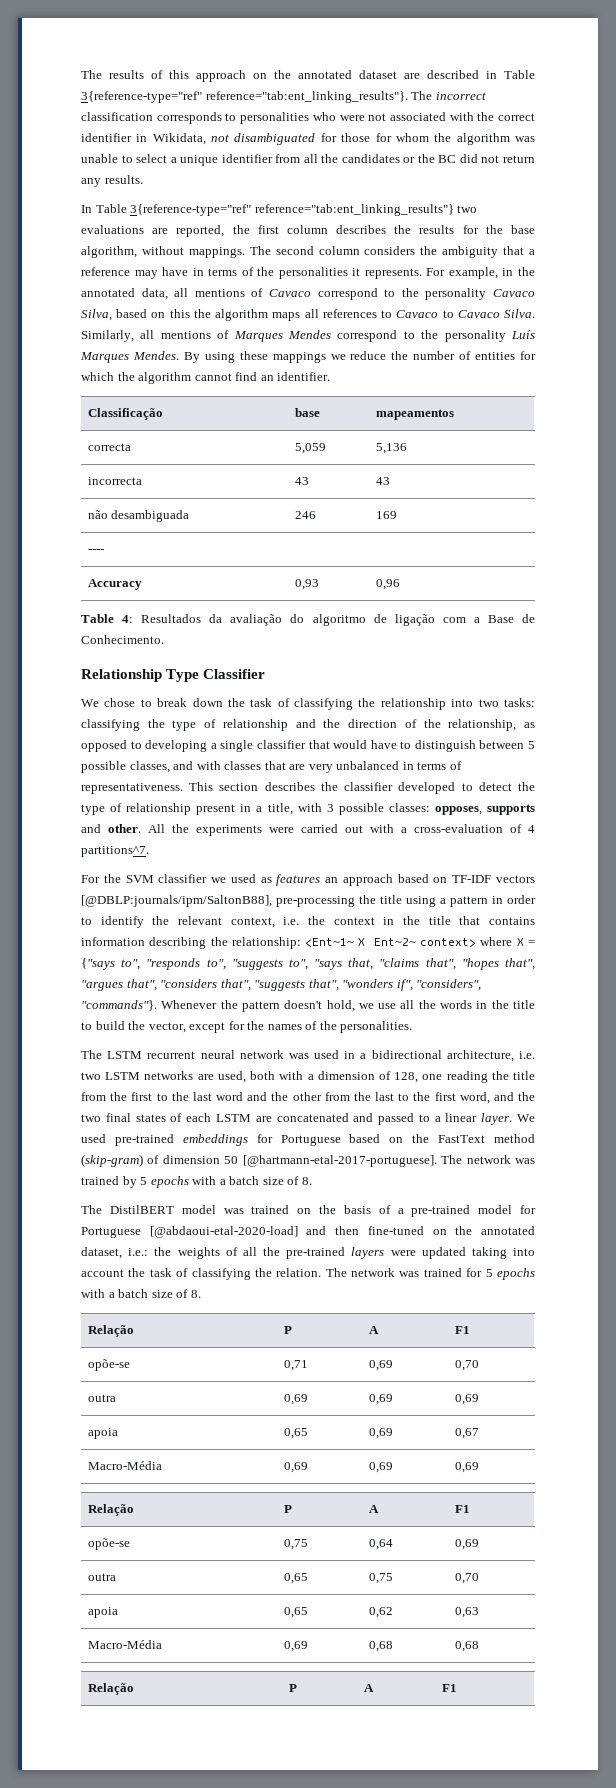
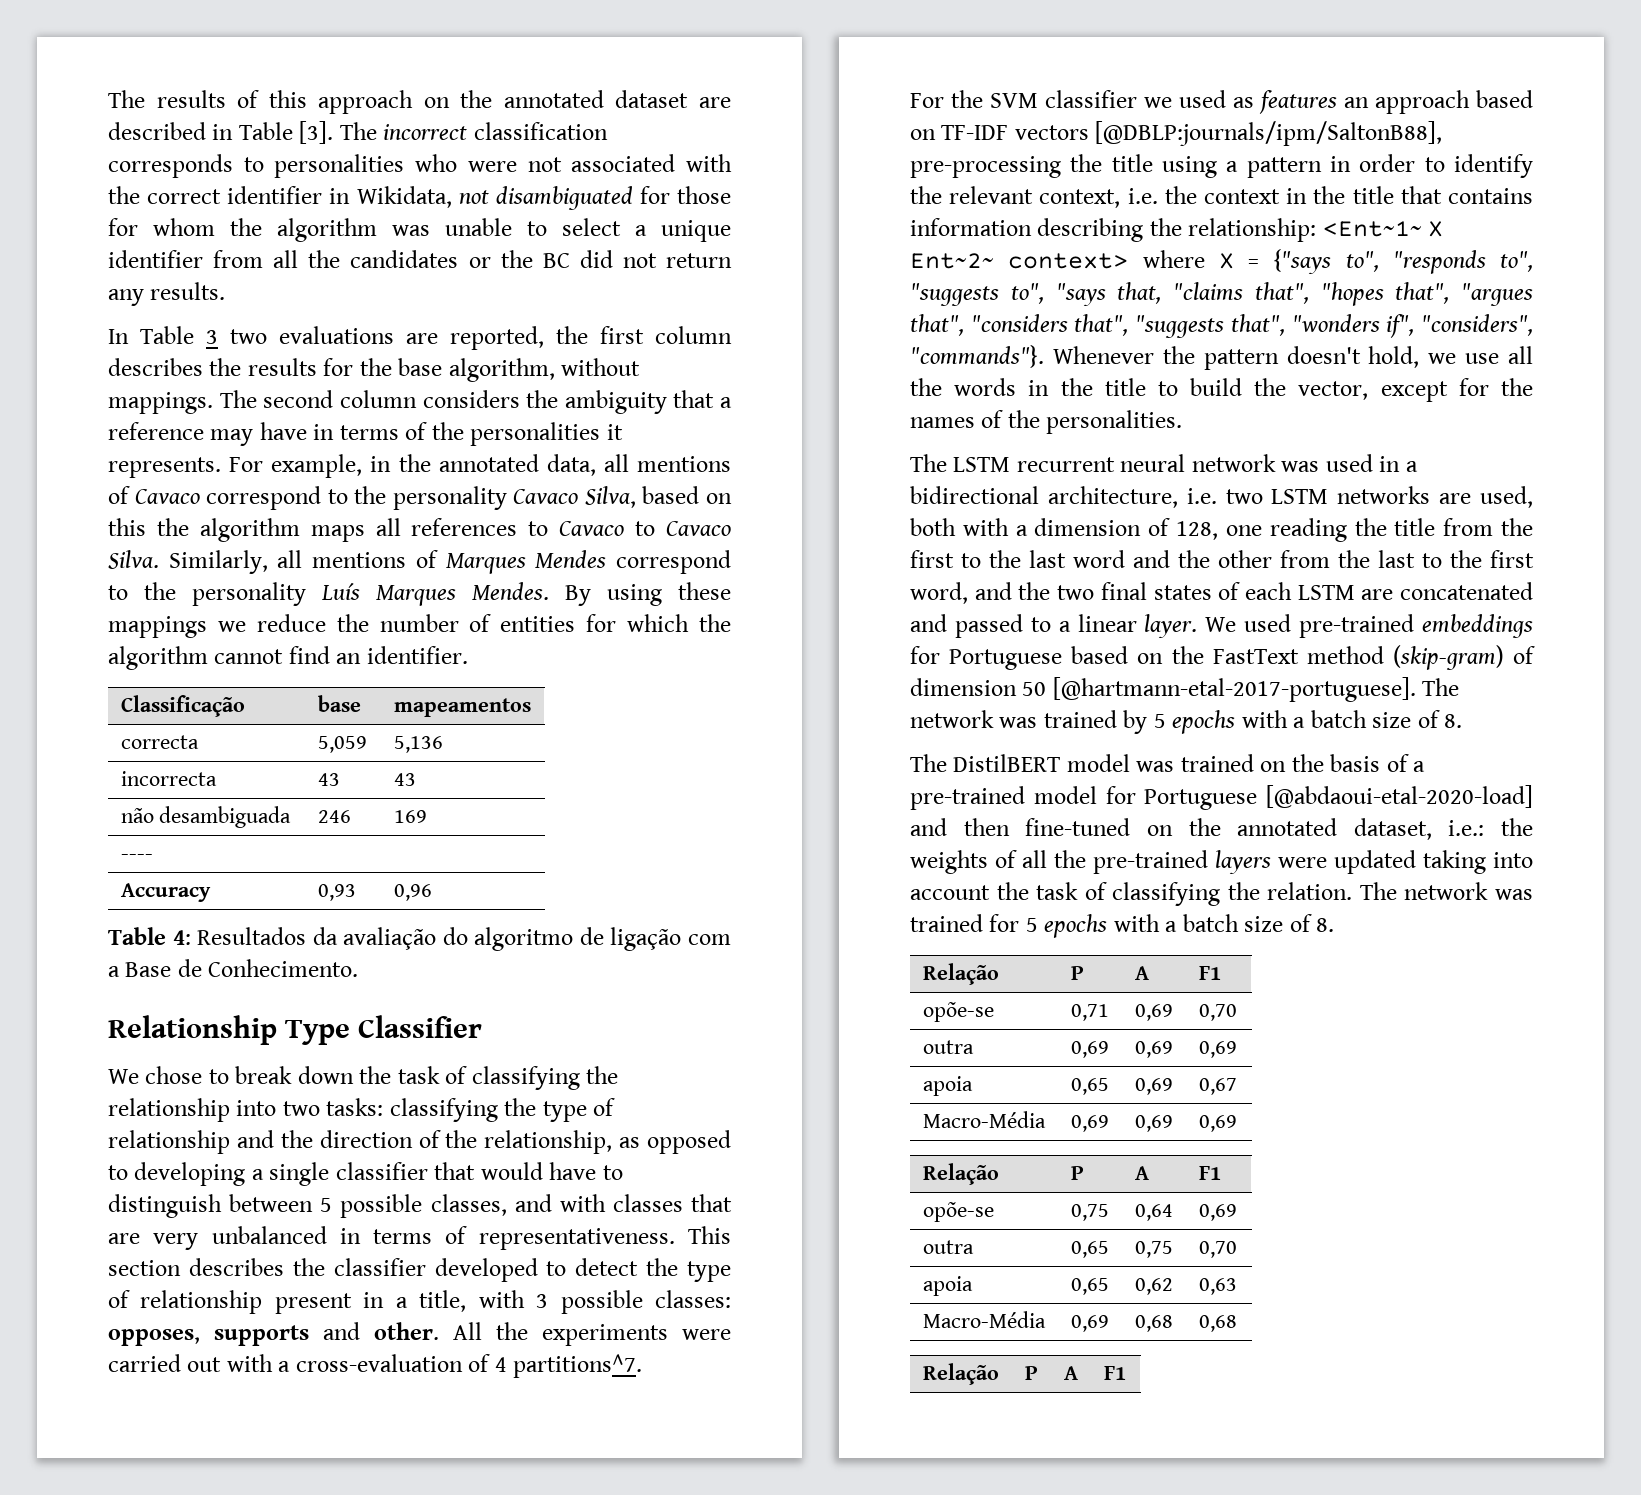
- The results of this approach on the annotated dataset are described in Table 3{reference-type="ref" reference="tab:ent_linking_results"}.
+ The results of this approach on the annotated dataset are described in Table [3].
- In Table 3{reference-type="ref" reference="tab:ent_linking_results"} two evaluations are reported, the first column describes the results for the base algorithm, without mappings.
+ In Table 3 two evaluations are reported, the first column describes the results for the base algorithm, without mappings.

